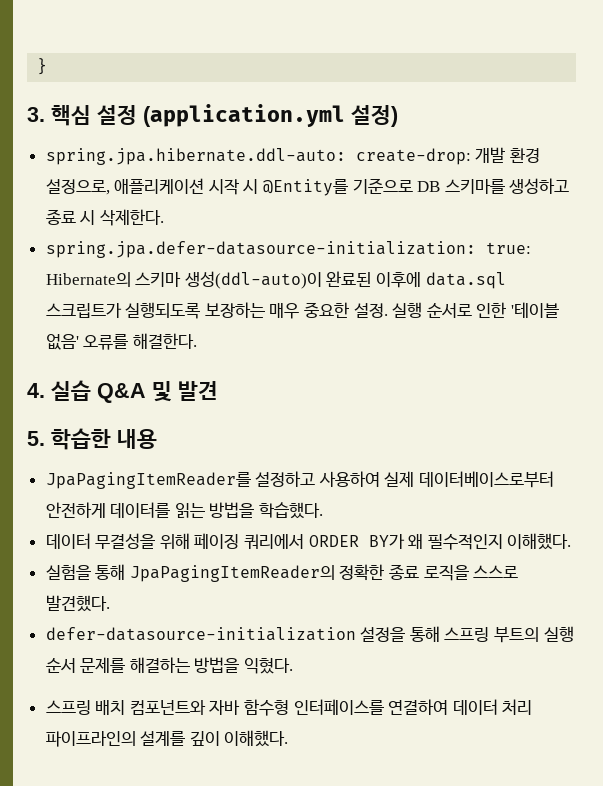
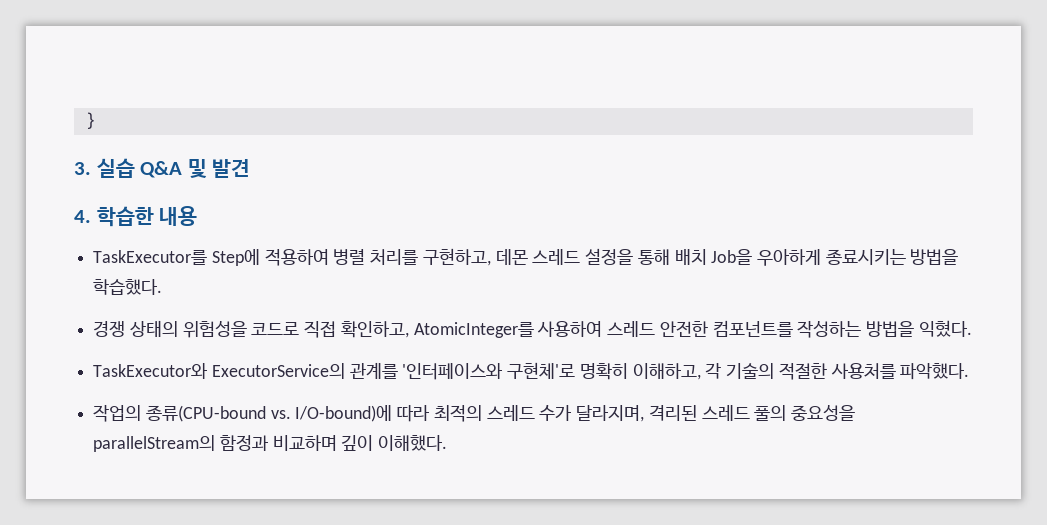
- 3. 핵심 설정 (application.yml 설정)
- spring.jpa.hibernate.ddl-auto: create-drop: 개발 환경 설정으로, 애플리케이션 시작 시 @Entity를 기준으로 DB 스키마를 생성하고 종료 시 삭제한다.
- spring.jpa.defer-datasource-initialization: true: Hibernate의 스키마 생성(ddl-auto)이 완료된 이후에 data.sql 스크립트가 실행되도록 보장하는 매우 중요한 설정. 실행 순서로 인한 '테이블 없음' 오류를 해결한다.
- 4. 실습 Q&A 및 발견
+ 3. 실습 Q&A 및 발견
- 5. 학습한 내용
+ 4. 학습한 내용
- JpaPagingItemReader를 설정하고 사용하여 실제 데이터베이스로부터 안전하게 데이터를 읽는 방법을 학습했다.
- 데이터 무결성을 위해 페이징 쿼리에서 ORDER BY가 왜 필수적인지 이해했다.
- 실험을 통해 JpaPagingItemReader의 정확한 종료 로직을 스스로 발견했다.
- defer-datasource-initialization 설정을 통해 스프링 부트의 실행 순서 문제를 해결하는 방법을 익혔다.
- 스프링 배치 컴포넌트와 자바 함수형 인터페이스를 연결하여 데이터 처리 파이프라인의 설계를 깊이 이해했다.
+ TaskExecutor를 Step에 적용하여 병렬 처리를 구현하고, 데몬 스레드 설정을 통해 배치 Job을 우아하게 종료시키는 방법을 학습했다.
+ 경쟁 상태의 위험성을 코드로 직접 확인하고, AtomicInteger를 사용하여 스레드 안전한 컴포넌트를 작성하는 방법을 익혔다.
+ TaskExecutor와 ExecutorService의 관계를 '인터페이스와 구현체'로 명확히 이해하고, 각 기술의 적절한 사용처를 파악했다.
+ 작업의 종류(CPU-bound vs. I/O-bound)에 따라 최적의 스레드 수가 달라지며, 격리된 스레드 풀의 중요성을 parallelStream의 함정과 비교하며 깊이 이해했다.

